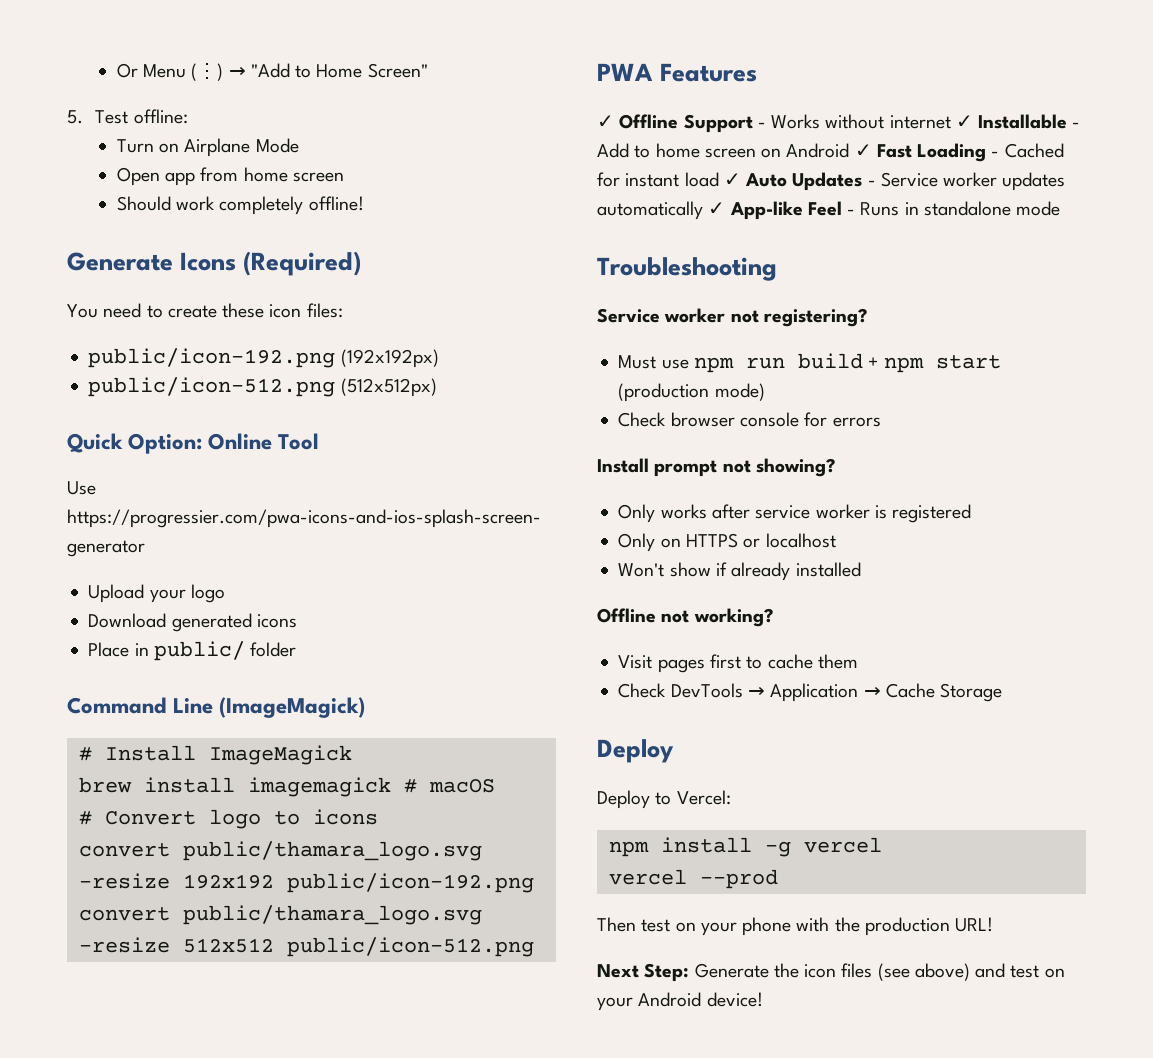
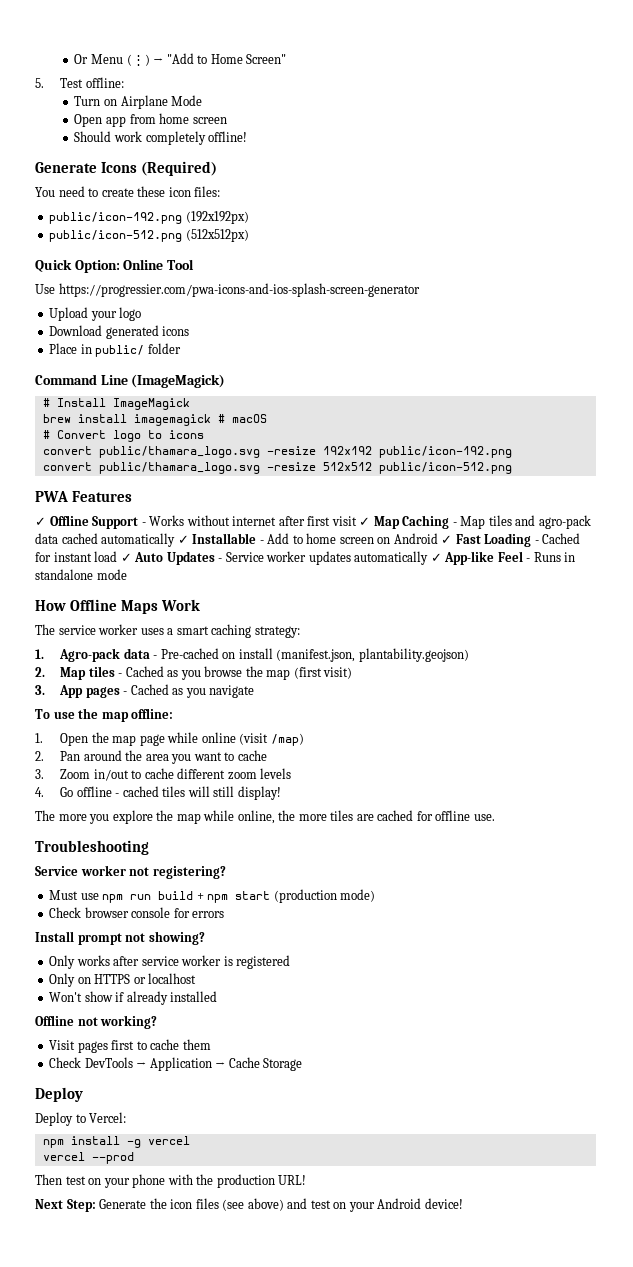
- ✓ Offline Support - Works without internet ✓ Installable - Add to home screen on Android ✓ Fast Loading - Cached for instant load ✓ Auto Updates - Service worker updates automatically ✓ App-like Feel - Runs in standalone mode
+ ✓ Offline Support - Works without internet after first visit ✓ Map Caching - Map tiles and agro-pack data cached automatically ✓ Installable - Add to home screen on Android ✓ Fast Loading - Cached for instant load ✓ Auto Updates - Service worker updates automatically ✓ App-like Feel - Runs in standalone mode
+ How Offline Maps Work
+ The service worker uses a smart caching strategy:
+ 1. Agro-pack data - Pre-cached on install (manifest.json, plantability.geojson)
+ 2. Map tiles - Cached as you browse the map (first visit)
+ 3. App pages - Cached as you navigate
+ To use the map offline:
+ 1. Open the map page while online (visit /map)
+ 2. Pan around the area you want to cache
+ 3. Zoom in/out to cache different zoom levels
+ 4. Go offline - cached tiles will still display!
+ The more you explore the map while online, the more tiles are cached for offline use.

